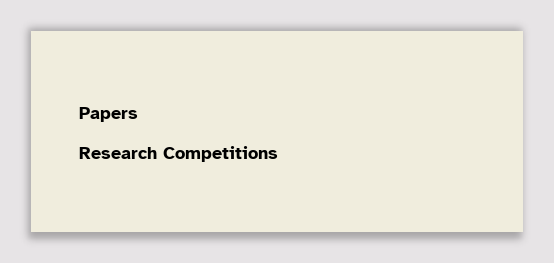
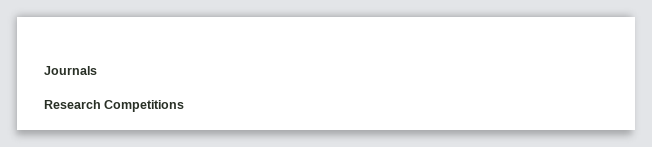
- Papers
+ Journals

